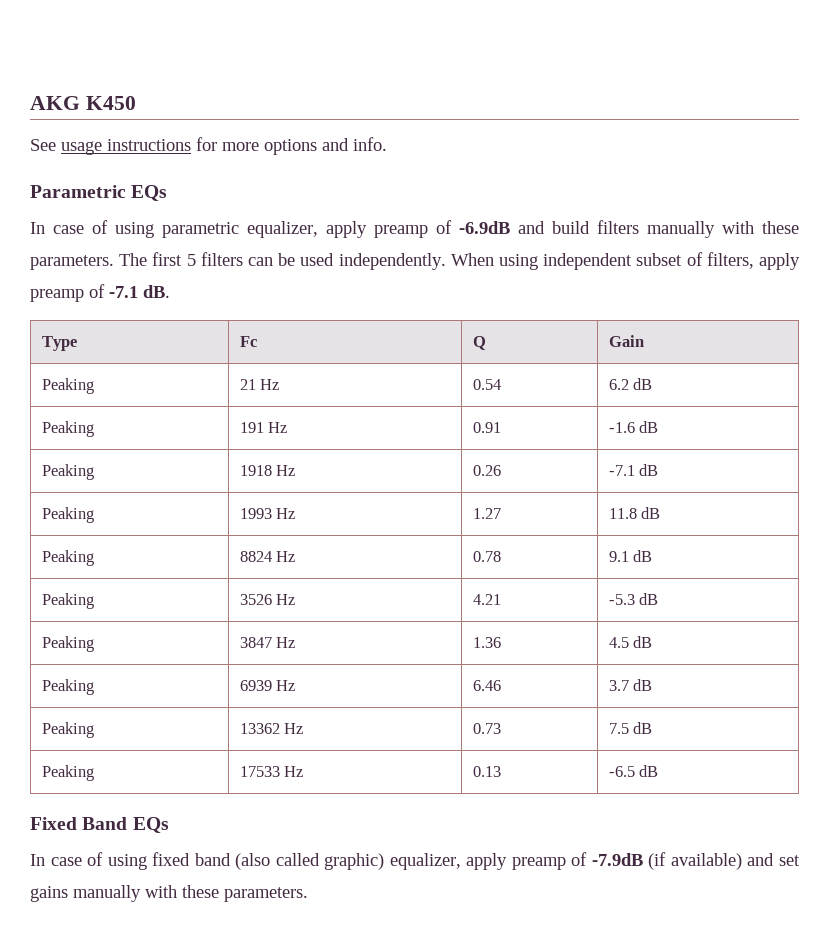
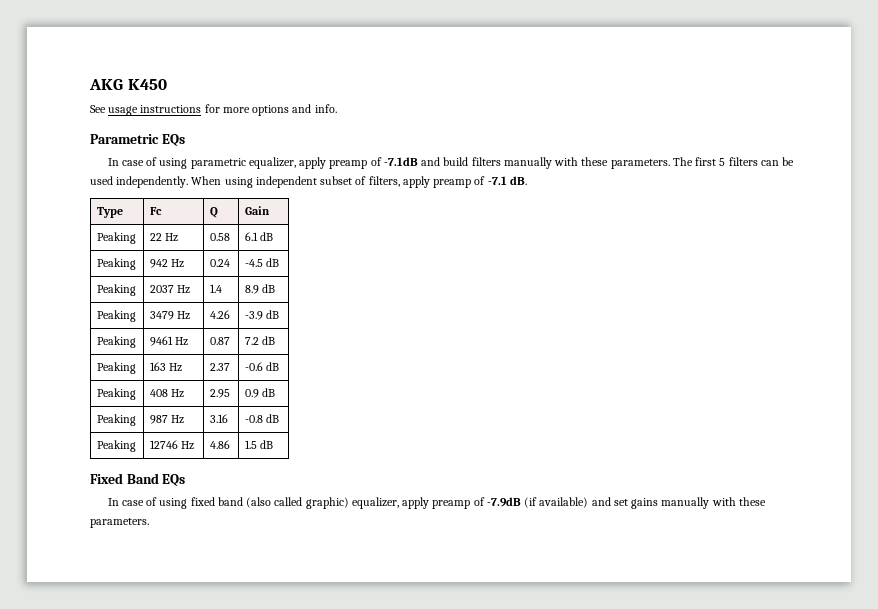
- In case of using parametric equalizer, apply preamp of -6.9dB and build filters manually with these parameters.
+ In case of using parametric equalizer, apply preamp of -7.1dB and build filters manually with these parameters.
- Peaking | 21 Hz | 0.54 | 6.2 dB
- Peaking | 191 Hz | 0.91 | -1.6 dB
- Peaking | 1918 Hz | 0.26 | -7.1 dB
- Peaking | 1993 Hz | 1.27 | 11.8 dB
- Peaking | 8824 Hz | 0.78 | 9.1 dB
- Peaking | 3526 Hz | 4.21 | -5.3 dB
- Peaking | 3847 Hz | 1.36 | 4.5 dB
- Peaking | 6939 Hz | 6.46 | 3.7 dB
- Peaking | 13362 Hz | 0.73 | 7.5 dB
- Peaking | 17533 Hz | 0.13 | -6.5 dB
+ Peaking | 22 Hz | 0.58 | 6.1 dB
+ Peaking | 942 Hz | 0.24 | -4.5 dB
+ Peaking | 2037 Hz | 1.4 | 8.9 dB
+ Peaking | 3479 Hz | 4.26 | -3.9 dB
+ Peaking | 9461 Hz | 0.87 | 7.2 dB
+ Peaking | 163 Hz | 2.37 | -0.6 dB
+ Peaking | 408 Hz | 2.95 | 0.9 dB
+ Peaking | 987 Hz | 3.16 | -0.8 dB
+ Peaking | 12746 Hz | 4.86 | 1.5 dB

